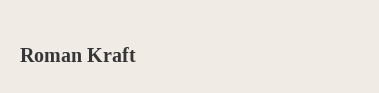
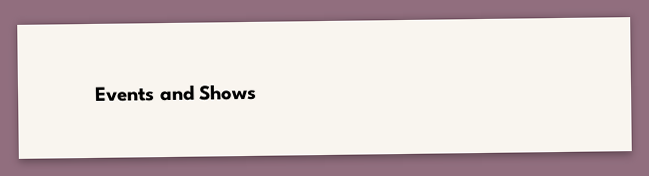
- Roman Kraft
+ Events and Shows

